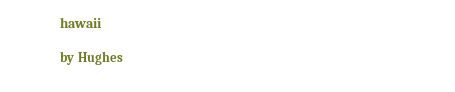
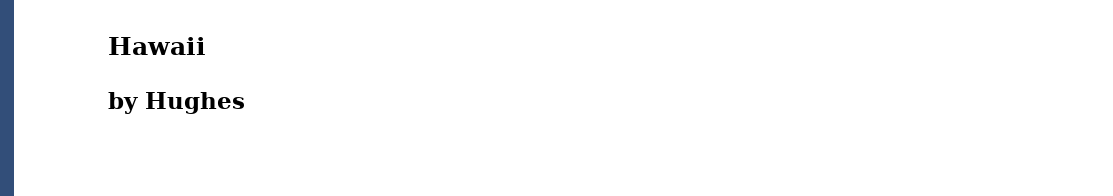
- hawaii
+ Hawaii

